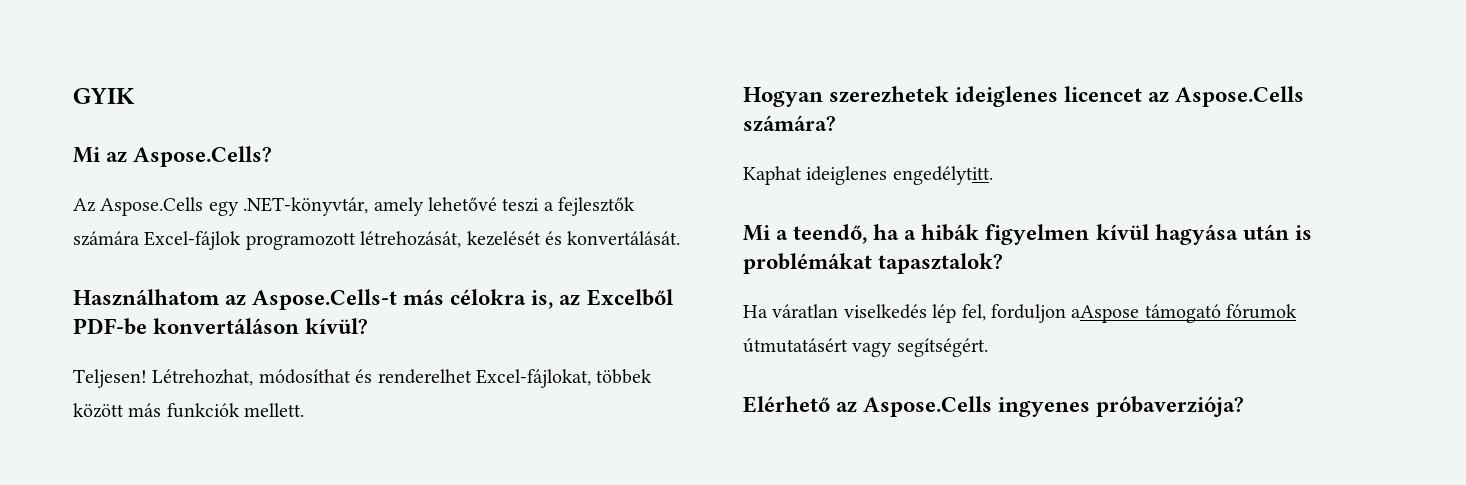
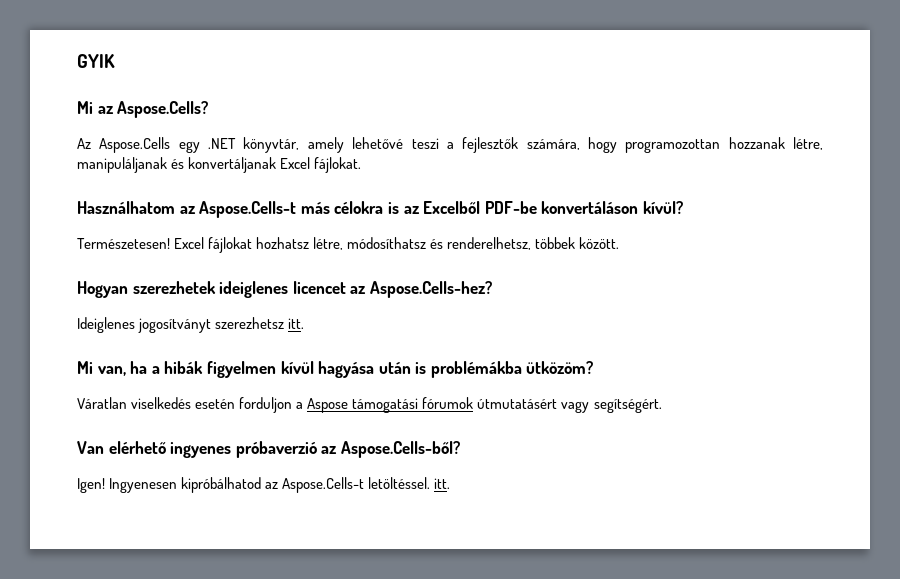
- Az Aspose.Cells egy .NET-könyvtár, amely lehetővé teszi a fejlesztők számára Excel-fájlok programozott létrehozását, kezelését és konvertálását.
+ Az Aspose.Cells egy .NET könyvtár, amely lehetővé teszi a fejlesztők számára, hogy programozottan hozzanak létre, manipuláljanak és konvertáljanak Excel fájlokat.
- Használhatom az Aspose.Cells-t más célokra is, az Excelből PDF-be konvertáláson kívül?
+ Használhatom az Aspose.Cells-t más célokra is az Excelből PDF-be konvertáláson kívül?
- Teljesen! Létrehozhat, módosíthat és renderelhet Excel-fájlokat, többek között más funkciók mellett.
+ Természetesen! Excel fájlokat hozhatsz létre, módosíthatsz és renderelhetsz, többek között.
- Hogyan szerezhetek ideiglenes licencet az Aspose.Cells számára?
- Kaphat ideiglenes engedélytitt.
- Mi a teendő, ha a hibák figyelmen kívül hagyása után is problémákat tapasztalok?
- Ha váratlan viselkedés lép fel, forduljon aAspose támogató fórumok útmutatásért vagy segítségért.
- Elérhető az Aspose.Cells ingyenes próbaverziója?
+ Hogyan szerezhetek ideiglenes licencet az Aspose.Cells-hez?
+ Ideiglenes jogosítványt szerezhetsz itt.
+ Mi van, ha a hibák figyelmen kívül hagyása után is problémákba ütközöm?
+ Váratlan viselkedés esetén forduljon a Aspose támogatási fórumok útmutatásért vagy segítségért.
+ Van elérhető ingyenes próbaverzió az Aspose.Cells-ből?
+ Igen! Ingyenesen kipróbálhatod az Aspose.Cells-t letöltéssel. itt.

